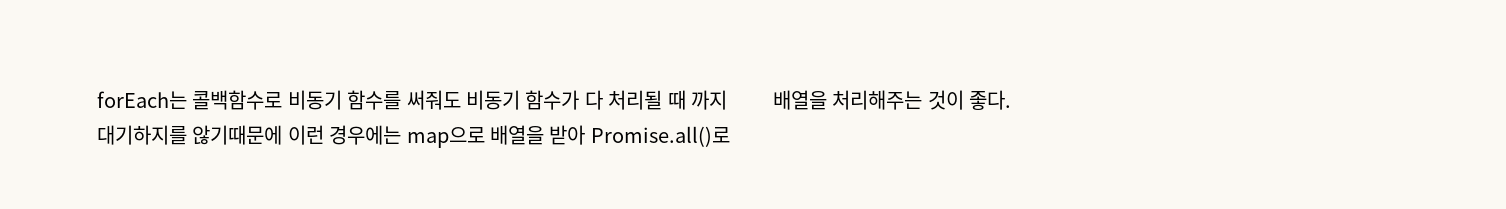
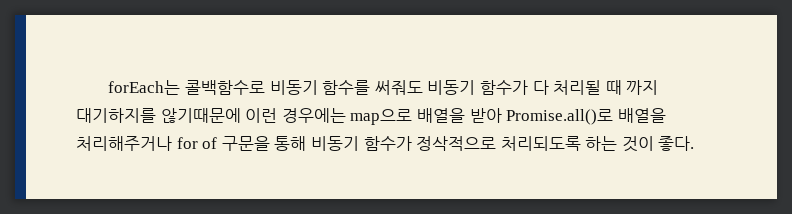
- forEach는 콜백함수로 비동기 함수를 써줘도 비동기 함수가 다 처리될 때 까지 대기하지를 않기때문에 이런 경우에는 map으로 배열을 받아 Promise.all()로 배열을 처리해주는 것이 좋다.
+ forEach는 콜백함수로 비동기 함수를 써줘도 비동기 함수가 다 처리될 때 까지 대기하지를 않기때문에 이런 경우에는 map으로 배열을 받아 Promise.all()로 배열을 처리해주거나 for of 구문을 통해 비동기 함수가 정삭적으로 처리되도록 하는 것이 좋다.

